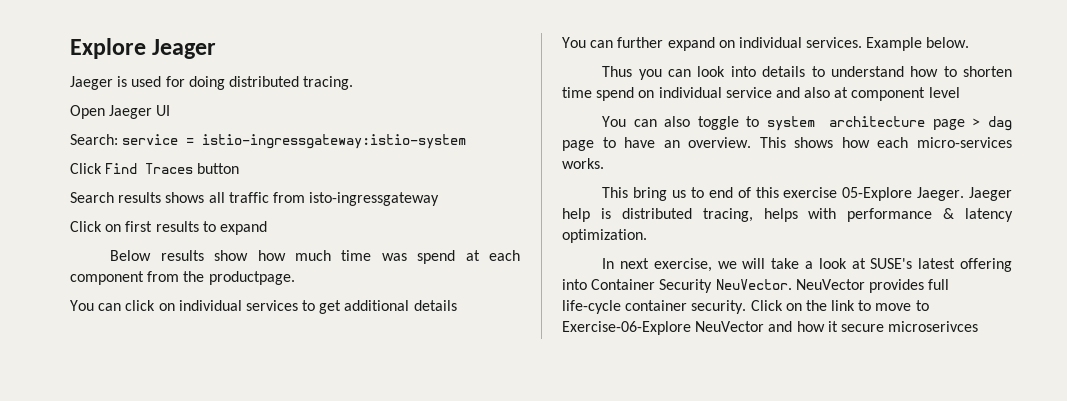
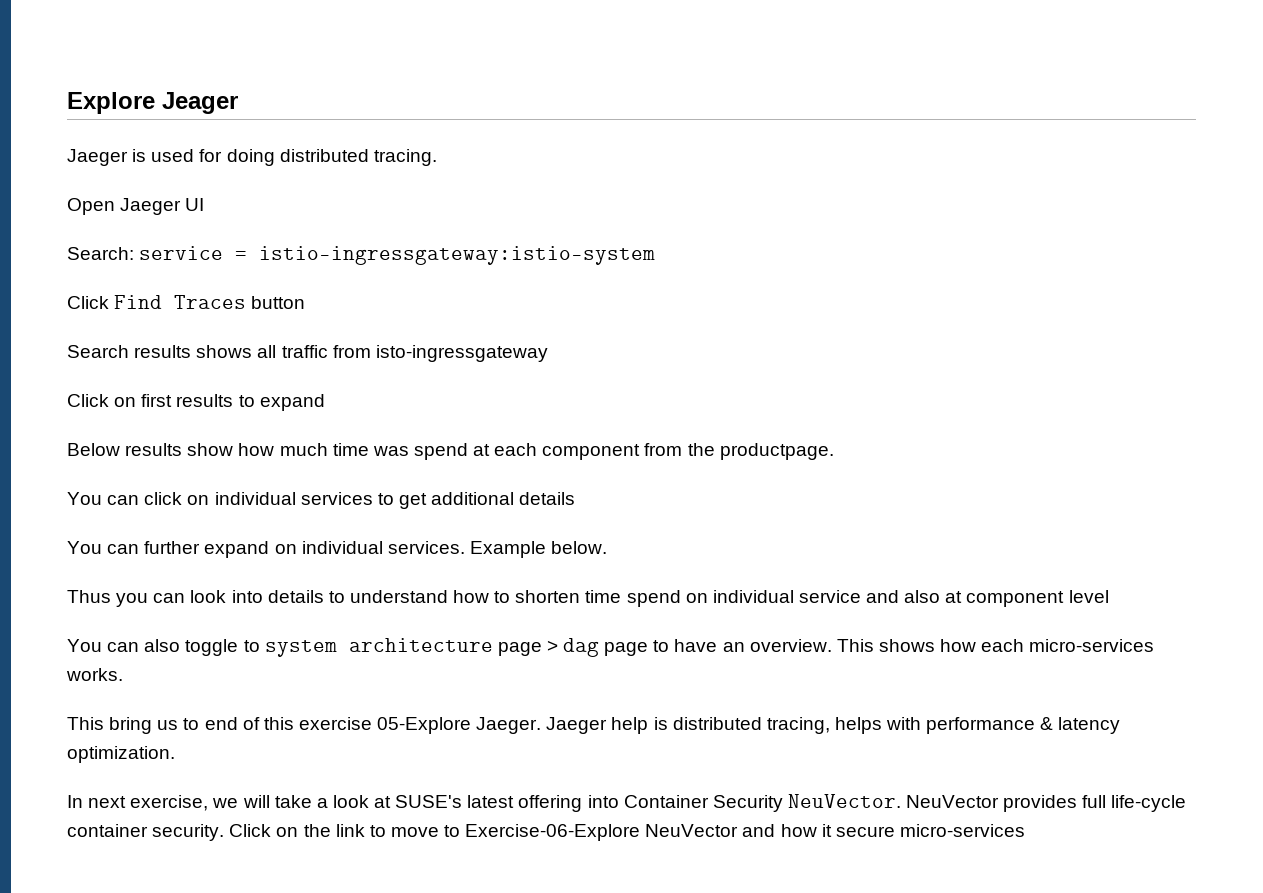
- Click on the link to move to Exercise-06-Explore NeuVector and how it secure microserivces
+ Click on the link to move to Exercise-06-Explore NeuVector and how it secure micro-services

